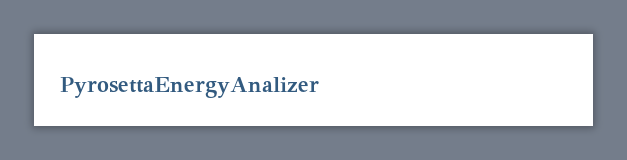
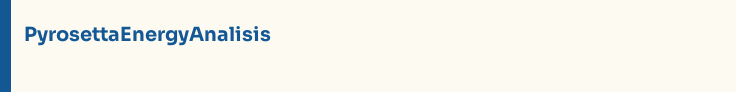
- PyrosettaEnergyAnalizer
+ PyrosettaEnergyAnalisis

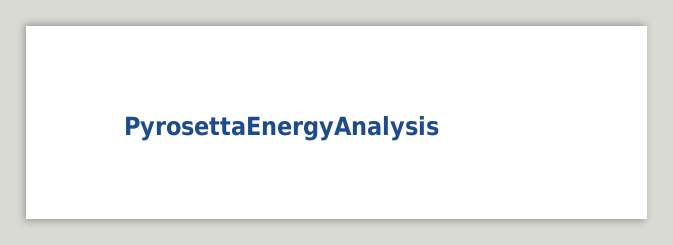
- PyrosettaEnergyAnalisis
+ PyrosettaEnergyAnalysis

